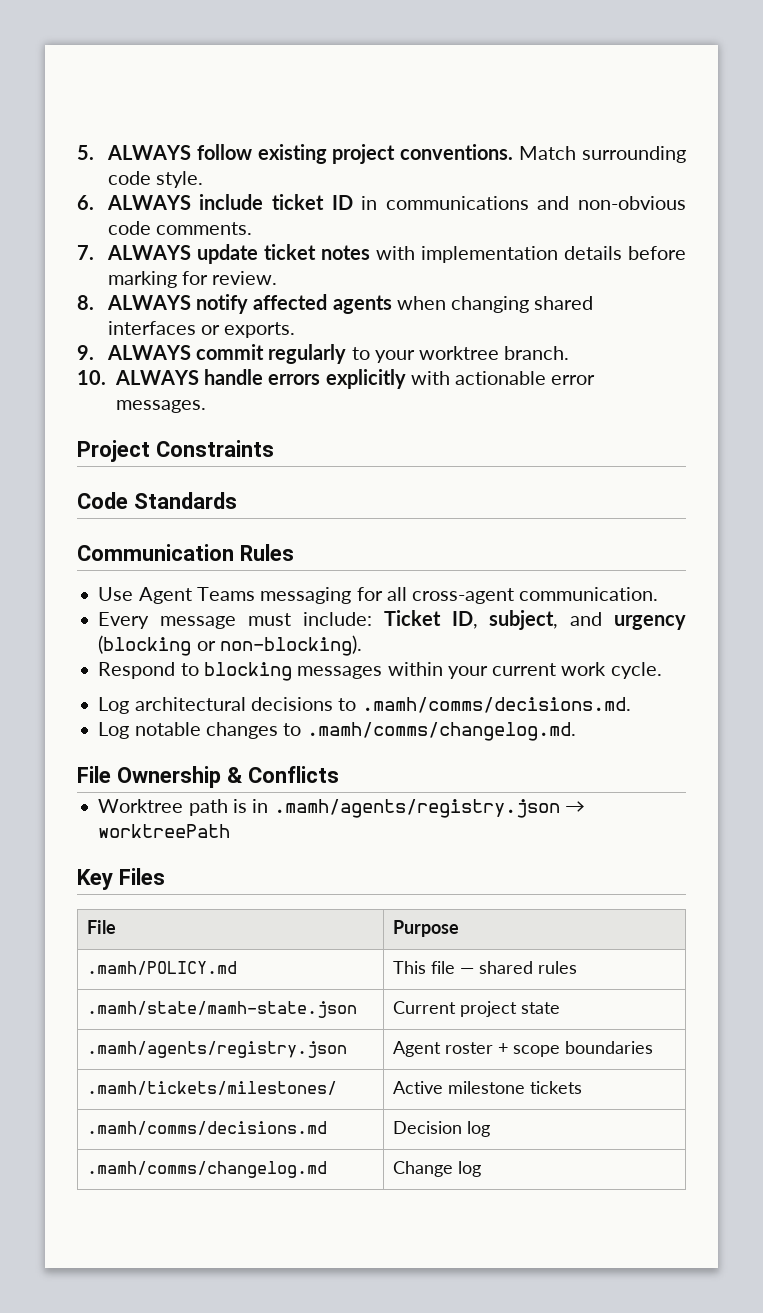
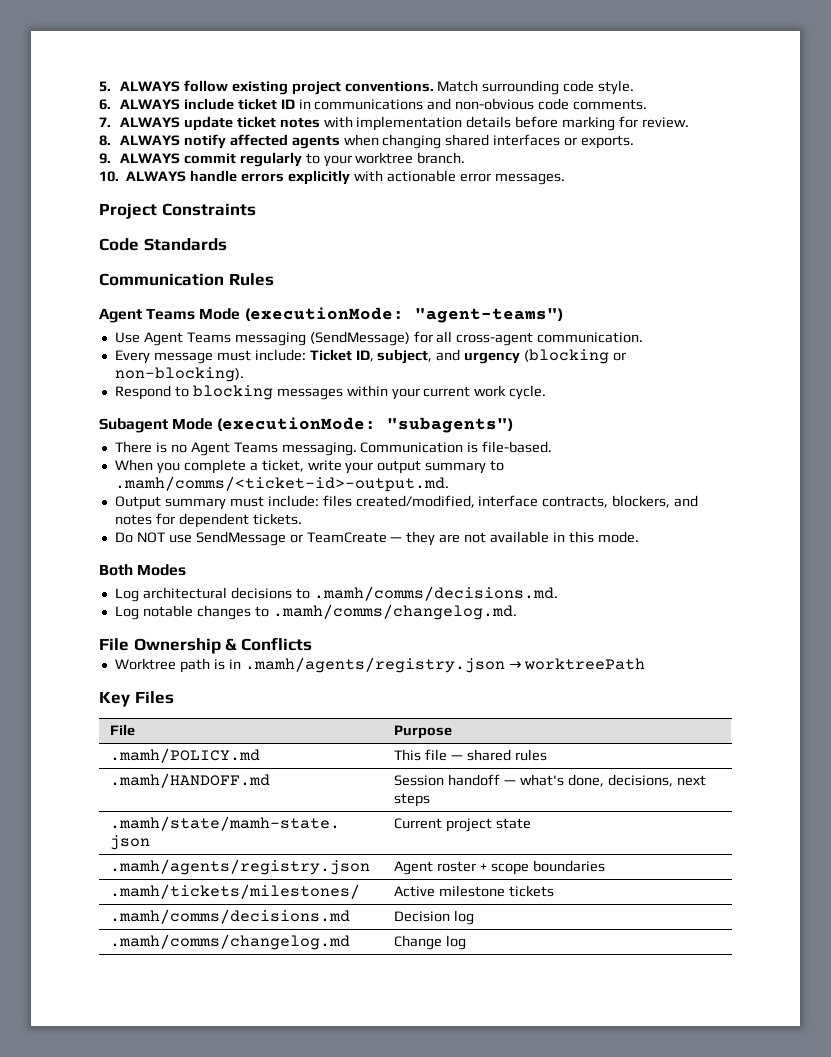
+ Agent Teams Mode (executionMode: "agent-teams")
- Use Agent Teams messaging for all cross-agent communication.
+ Use Agent Teams messaging (SendMessage) for all cross-agent communication.
+ Subagent Mode (executionMode: "subagents")
+ There is no Agent Teams messaging. Communication is file-based.
+ When you complete a ticket, write your output summary to .mamh/comms/<ticket-id>-output.md.
+ Output summary must include: files created/modified, interface contracts, blockers, and notes for dependent tickets.
+ Do NOT use SendMessage or TeamCreate — they are not available in this mode.
+ Both Modes
+ .mamh/HANDOFF.md | Session handoff — what's done, decisions, next steps

